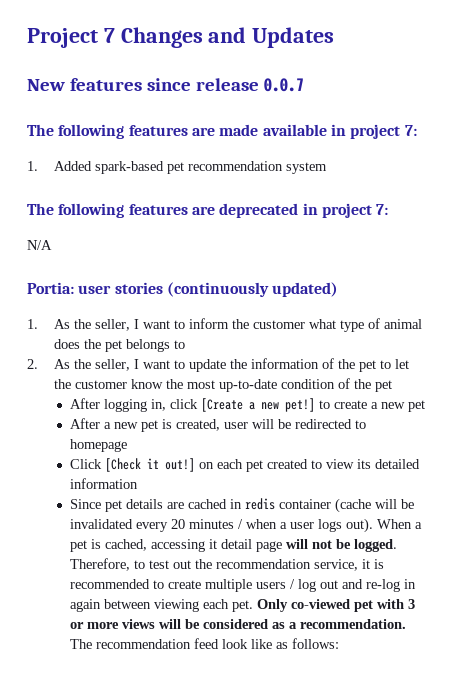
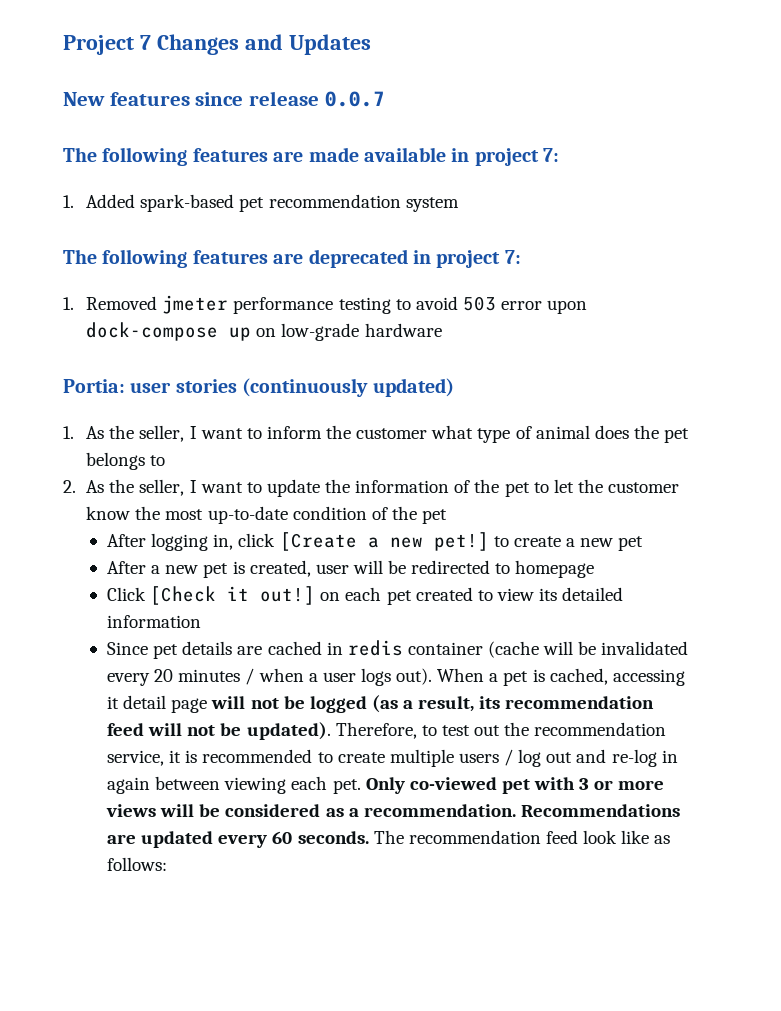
- N/A
+ 1. Removed jmeter performance testing to avoid 503 error upon dock-compose up on low-grade hardware
- When a pet is cached, accessing it detail page will not be logged.
+ When a pet is cached, accessing it detail page will not be logged (as a result, its recommendation feed will not be updated).
+ Recommendations are updated every 60 seconds.

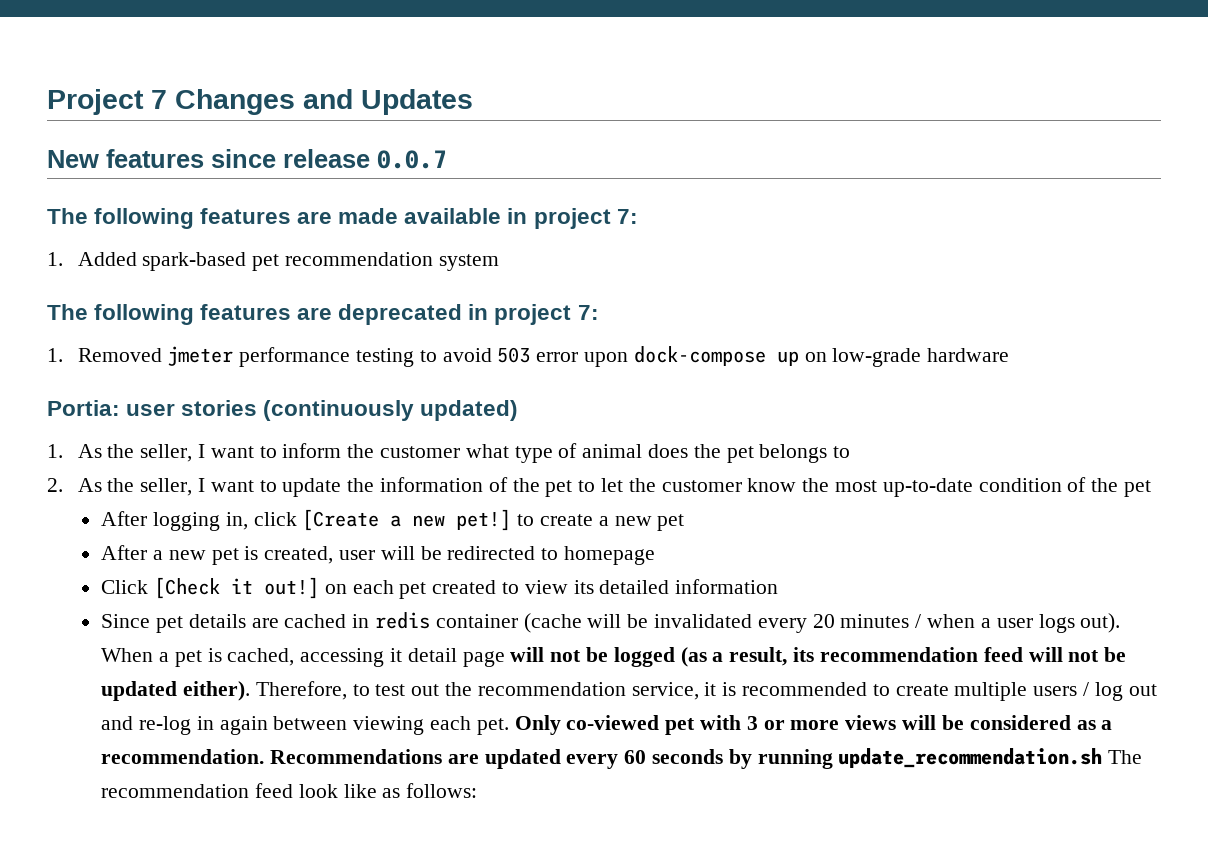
- When a pet is cached, accessing it detail page will not be logged (as a result, its recommendation feed will not be updated).
+ When a pet is cached, accessing it detail page will not be logged (as a result, its recommendation feed will not be updated either).
- Recommendations are updated every 60 seconds. The recommendation feed look like as follows:
+ Recommendations are updated every 60 seconds by running update_recommendation.sh The recommendation feed look like as follows:

